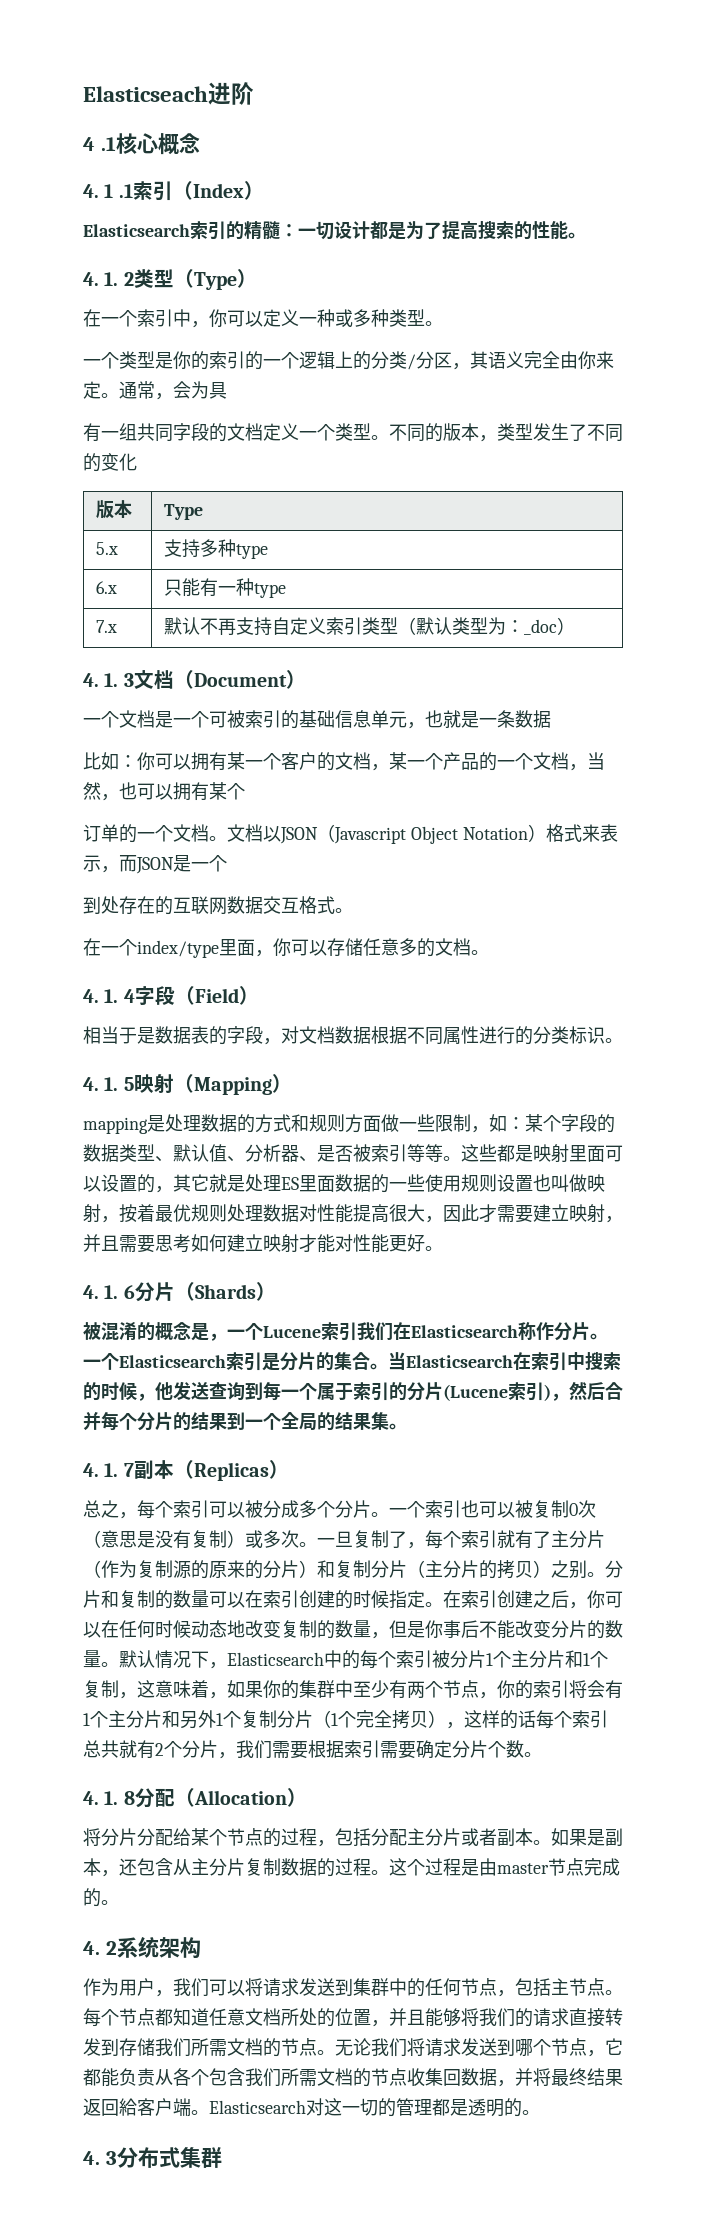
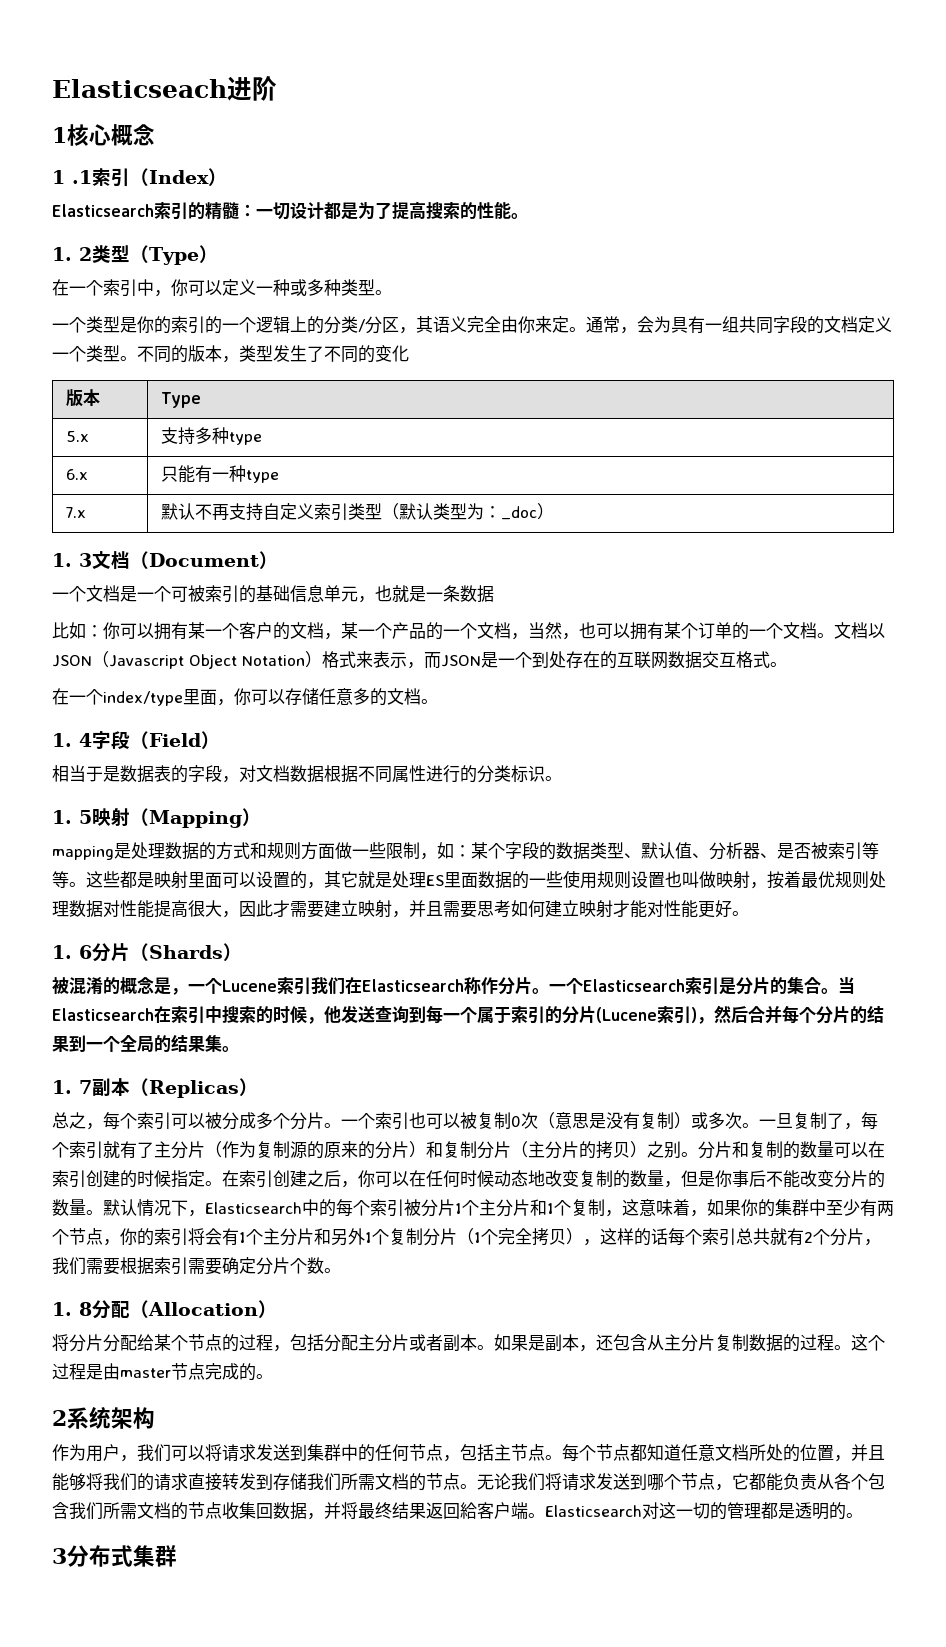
- 4 .1核心概念
+ 1核心概念
- 4. 1 .1索引（Index）
+ 1 .1索引（Index）
- 4. 1. 2类型（Type）
+ 1. 2类型（Type）
- 通常，会为具
- 有一组共同字段的文档定义一个类型。
+ 通常，会为具有一组共同字段的文档定义一个类型。
- 4. 1. 3文档（Document）
+ 1. 3文档（Document）
- 比如：你可以拥有某一个客户的文档，某一个产品的一个文档，当然，也可以拥有某个
- 订单的一个文档。
+ 比如：你可以拥有某一个客户的文档，某一个产品的一个文档，当然，也可以拥有某个订单的一个文档。
- 文档以JSON（Javascript Object Notation）格式来表示，而JSON是一个
- 到处存在的互联网数据交互格式。
+ 文档以JSON（Javascript Object Notation）格式来表示，而JSON是一个到处存在的互联网数据交互格式。
- 4. 1. 4字段（Field）
+ 1. 4字段（Field）
- 4. 1. 5映射（Mapping）
+ 1. 5映射（Mapping）
- 4. 1. 6分片（Shards）
+ 1. 6分片（Shards）
- 4. 1. 7副本（Replicas）
+ 1. 7副本（Replicas）
- 4. 1. 8分配（Allocation）
+ 1. 8分配（Allocation）
- 4. 2系统架构
+ 2系统架构
- 4. 3分布式集群
+ 3分布式集群

